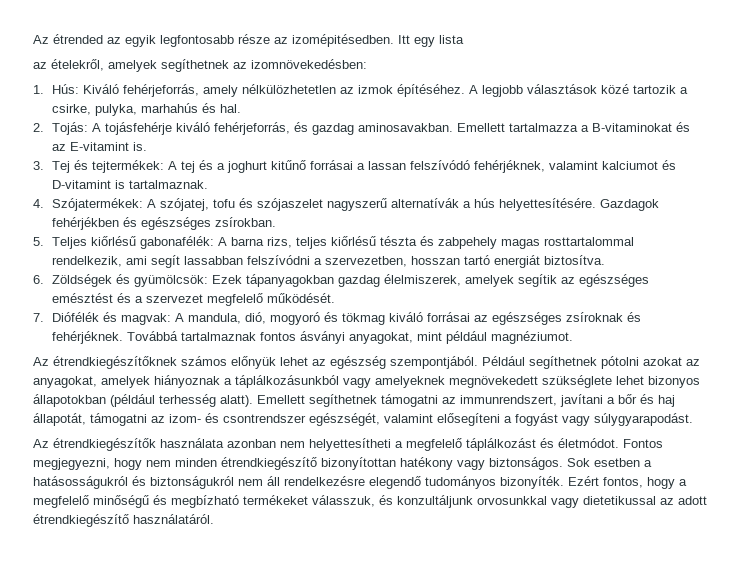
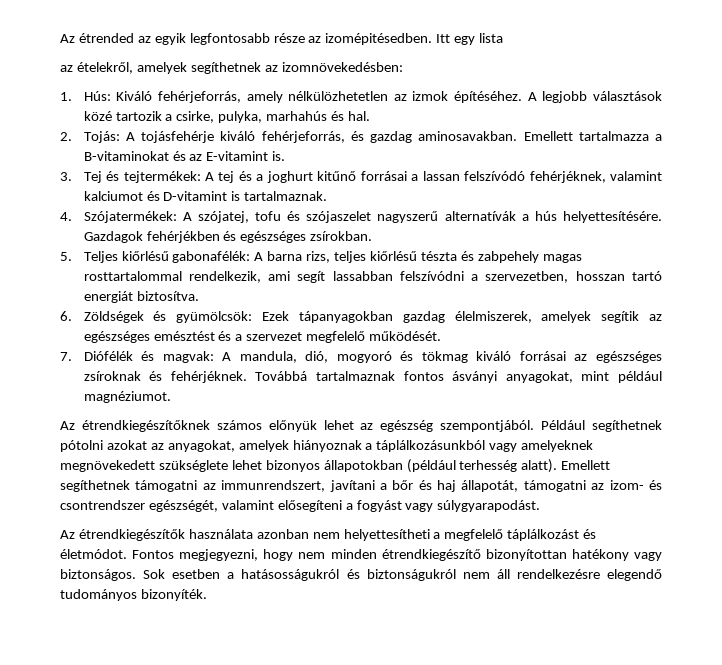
- Ezért fontos, hogy a megfelelő minőségű és megbízható termékeket válasszuk, és konzultáljunk orvosunkkal vagy dietetikussal az adott étrendkiegészítő használatáról.

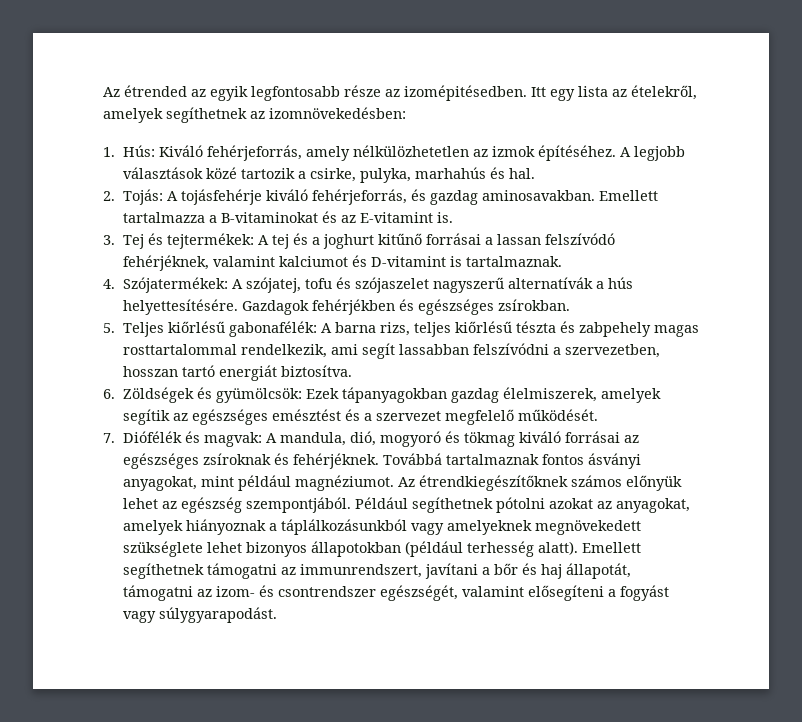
- Itt egy lista
- az ételekről, amelyek segíthetnek az izomnövekedésben:
+ Itt egy lista az ételekről, amelyek segíthetnek az izomnövekedésben:
- Továbbá tartalmaznak fontos ásványi anyagokat, mint például magnéziumot.
- Az étrendkiegészítőknek számos előnyük lehet az egészség szempontjából.
+ Továbbá tartalmaznak fontos ásványi anyagokat, mint például magnéziumot. Az étrendkiegészítőknek számos előnyük lehet az egészség szempontjából.
- Az étrendkiegészítők használata azonban nem helyettesítheti a megfelelő táplálkozást és életmódot. Fontos megjegyezni, hogy nem minden étrendkiegészítő bizonyítottan hatékony vagy biztonságos. Sok esetben a hatásosságukról és biztonságukról nem áll rendelkezésre elegendő tudományos bizonyíték.

